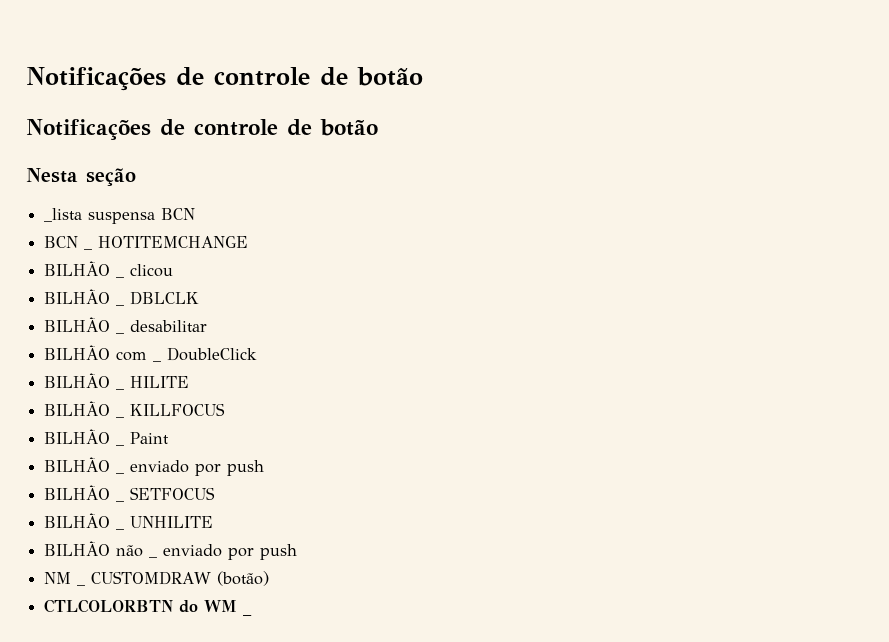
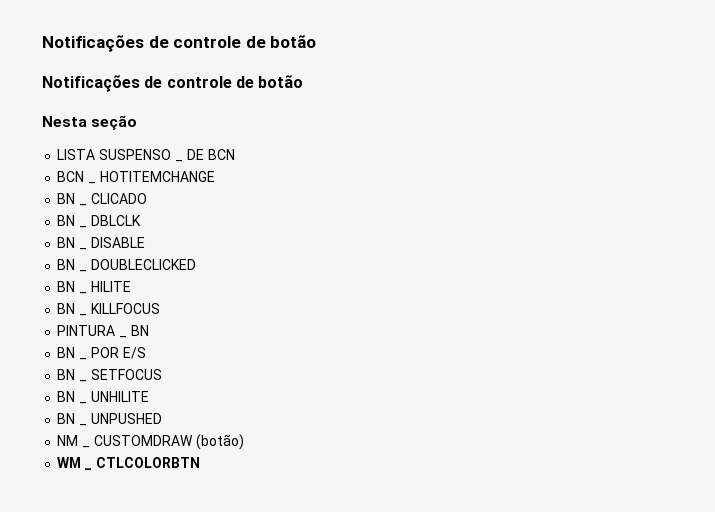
- _lista suspensa BCN
+ LISTA SUSPENSO _ DE BCN
- BILHÃO _ clicou
- BILHÃO _ DBLCLK
- BILHÃO _ desabilitar
- BILHÃO com _ DoubleClick
- BILHÃO _ HILITE
+ BN _ CLICADO
+ BN _ DBLCLK
+ BN _ DISABLE
+ BN _ DOUBLECLICKED
+ BN _ HILITE
- BILHÃO _ KILLFOCUS
+ BN _ KILLFOCUS
- BILHÃO _ Paint
- BILHÃO _ enviado por push
- BILHÃO _ SETFOCUS
+ PINTURA _ BN
+ BN _ POR E/S
+ BN _ SETFOCUS
- BILHÃO _ UNHILITE
+ BN _ UNHILITE
- BILHÃO não _ enviado por push
+ BN _ UNPUSHED
- CTLCOLORBTN do WM _
+ WM _ CTLCOLORBTN

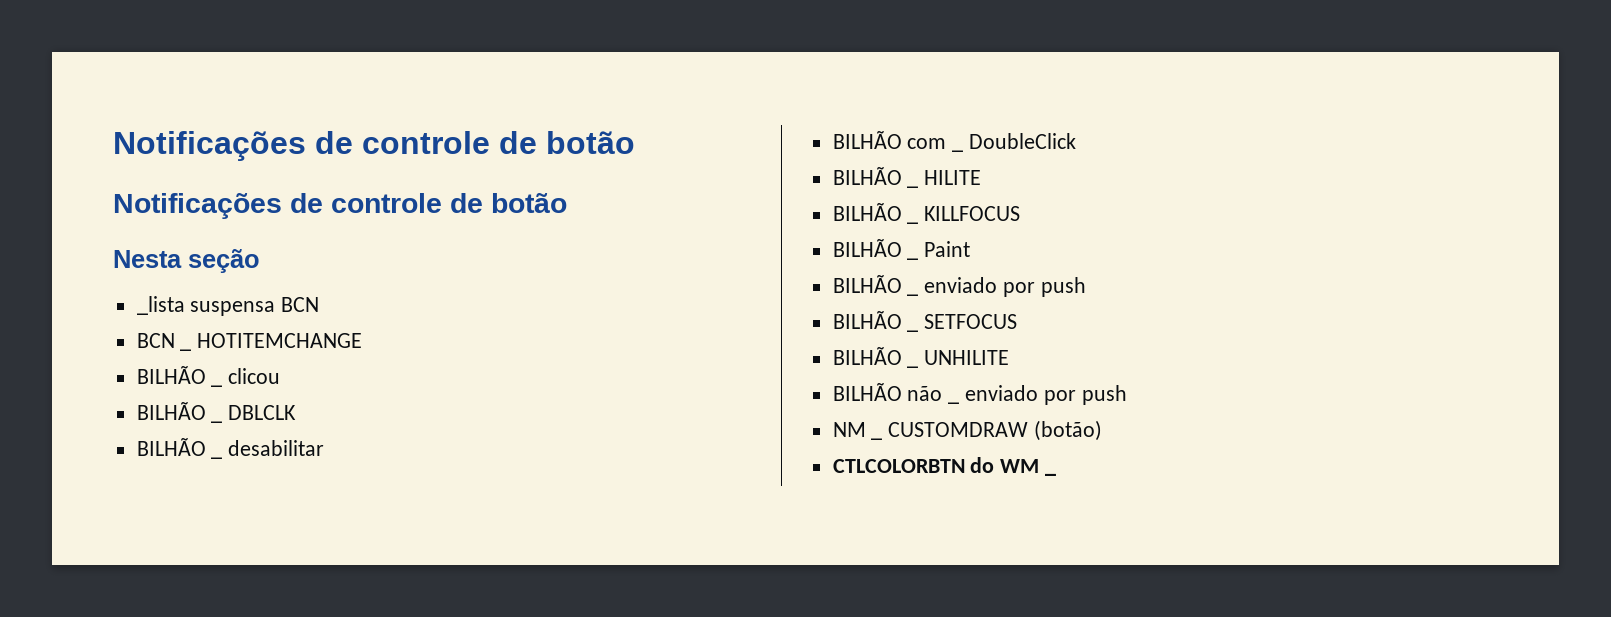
- LISTA SUSPENSO _ DE BCN
+ _lista suspensa BCN
- BN _ CLICADO
- BN _ DBLCLK
- BN _ DISABLE
- BN _ DOUBLECLICKED
- BN _ HILITE
+ BILHÃO _ clicou
+ BILHÃO _ DBLCLK
+ BILHÃO _ desabilitar
+ BILHÃO com _ DoubleClick
+ BILHÃO _ HILITE
- BN _ KILLFOCUS
+ BILHÃO _ KILLFOCUS
- PINTURA _ BN
- BN _ POR E/S
- BN _ SETFOCUS
+ BILHÃO _ Paint
+ BILHÃO _ enviado por push
+ BILHÃO _ SETFOCUS
- BN _ UNHILITE
+ BILHÃO _ UNHILITE
- BN _ UNPUSHED
+ BILHÃO não _ enviado por push
- WM _ CTLCOLORBTN
+ CTLCOLORBTN do WM _

